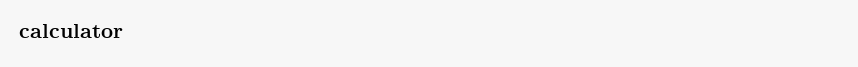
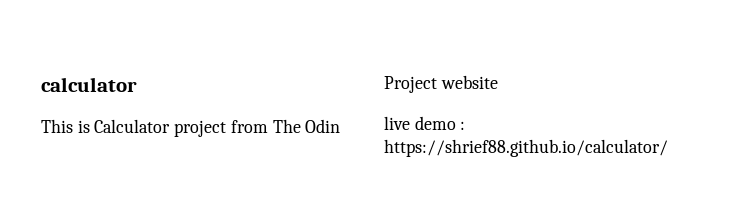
+ This is Calculator project from The Odin Project website
+ live demo : https://shrief88.github.io/calculator/

